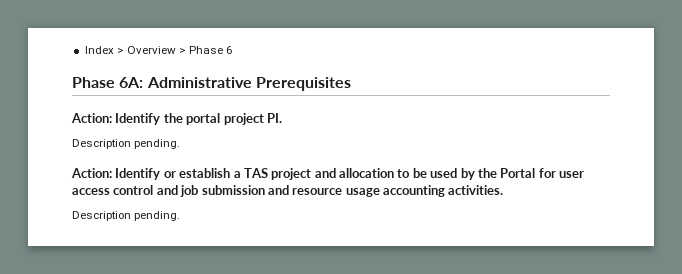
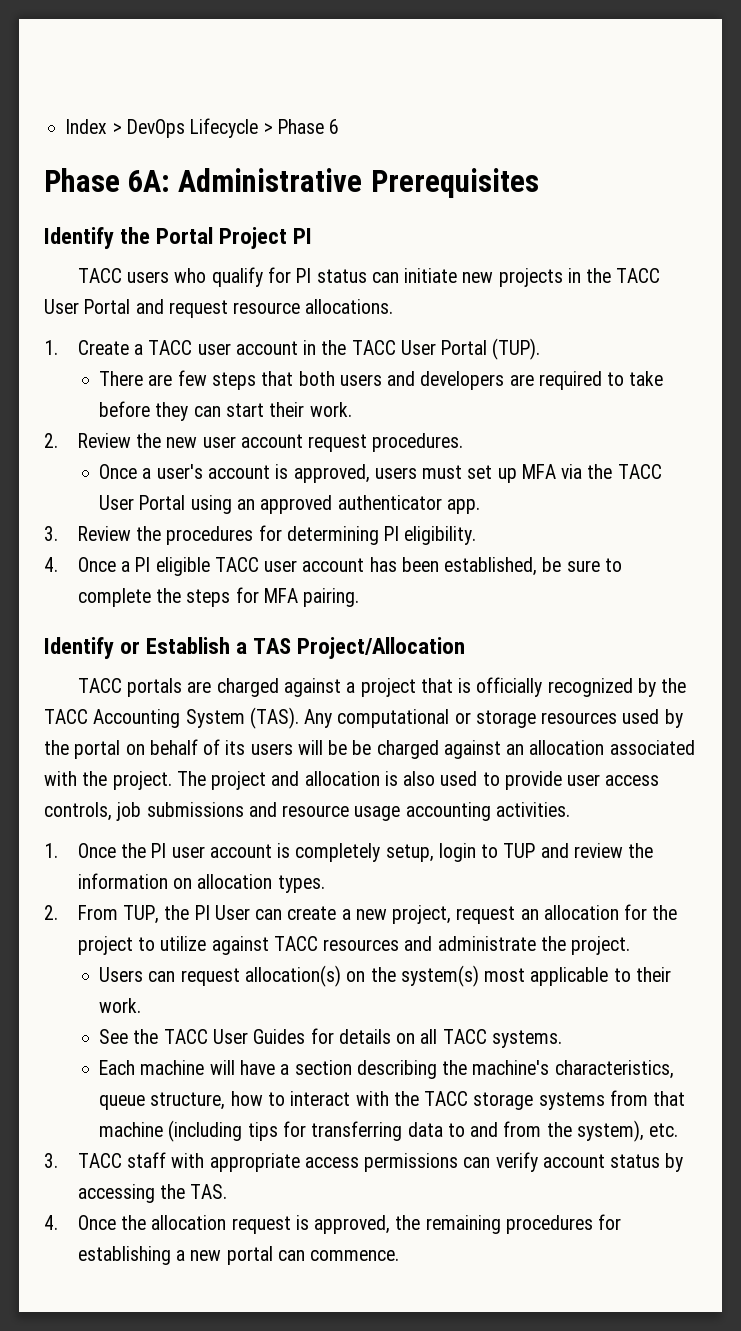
- Index > Overview > Phase 6
+ Index > DevOps Lifecycle > Phase 6
- Action: Identify the portal project PI.
- Description pending.
- Action: Identify or establish a TAS project and allocation to be used by the Portal for user access control and job submission and resource usage accounting activities.
- Description pending.
+ Identify the Portal Project PI
+ TACC users who qualify for PI status can initiate new projects in the TACC User Portal and request resource allocations.
+ 1. Create a TACC user account in the TACC User Portal (TUP).
+ There are few steps that both users and developers are required to take before they can start their work.
+ 2. Review the new user account request procedures.
+ Once a user's account is approved, users must set up MFA via the TACC User Portal using an approved authenticator app.
+ 3. Review the procedures for determining PI eligibility.
+ 4. Once a PI eligible TACC user account has been established, be sure to complete the steps for MFA pairing.
+ Identify or Establish a TAS Project/Allocation
+ TACC portals are charged against a project that is officially recognized by the TACC Accounting System (TAS). Any computational or storage resources used by the portal on behalf of its users will be be charged against an allocation associated with the project. The project and allocation is also used to provide user access controls, job submissions and resource usage accounting activities.
+ 1. Once the PI user account is completely setup, login to TUP and review the information on allocation types.
+ 2. From TUP, the PI User can create a new project, request an allocation for the project to utilize against TACC resources and administrate the project.
+ Users can request allocation(s) on the system(s) most applicable to their work.
+ See the TACC User Guides for details on all TACC systems.
+ Each machine will have a section describing the machine's characteristics, queue structure, how to interact with the TACC storage systems from that machine (including tips for transferring data to and from the system), etc.
+ 3. TACC staff with appropriate access permissions can verify account status by accessing the TAS.
+ 4. Once the allocation request is approved, the remaining procedures for establishing a new portal can commence.

